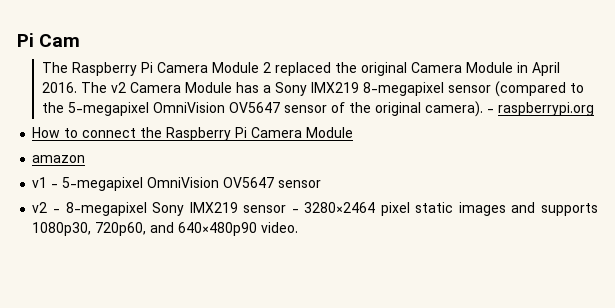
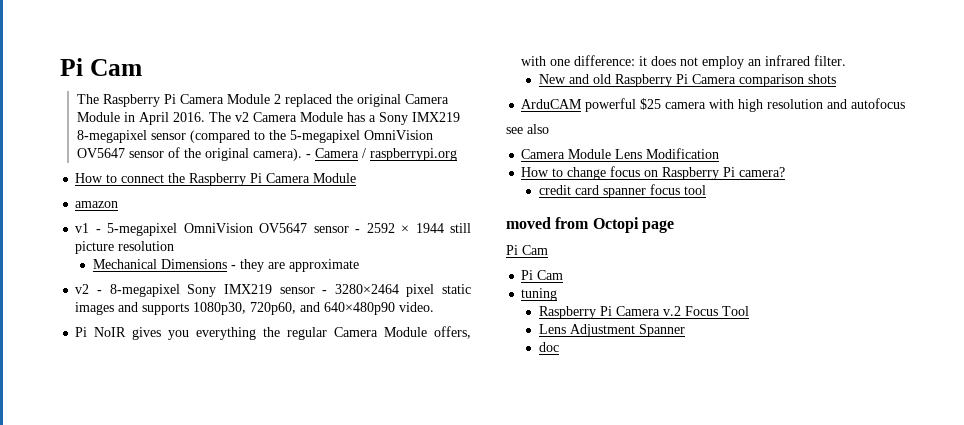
- - raspberrypi.org
+ - Camera / raspberrypi.org
- v1 - 5-megapixel OmniVision OV5647 sensor
+ v1 - 5-megapixel OmniVision OV5647 sensor - 2592 × 1944 still picture resolution
+ Mechanical Dimensions - they are approximate
+ Pi NoIR gives you everything the regular Camera Module offers, with one difference: it does not employ an infrared filter.
+ New and old Raspberry Pi Camera comparison shots
+ ArduCAM powerful $25 camera with high resolution and autofocus
+ see also
+ Camera Module Lens Modification
+ How to change focus on Raspberry Pi camera?
+ credit card spanner focus tool
+ moved from Octopi page
+ Pi Cam
+ Pi Cam
+ tuning
+ Raspberry Pi Camera v.2 Focus Tool
+ Lens Adjustment Spanner
+ doc

